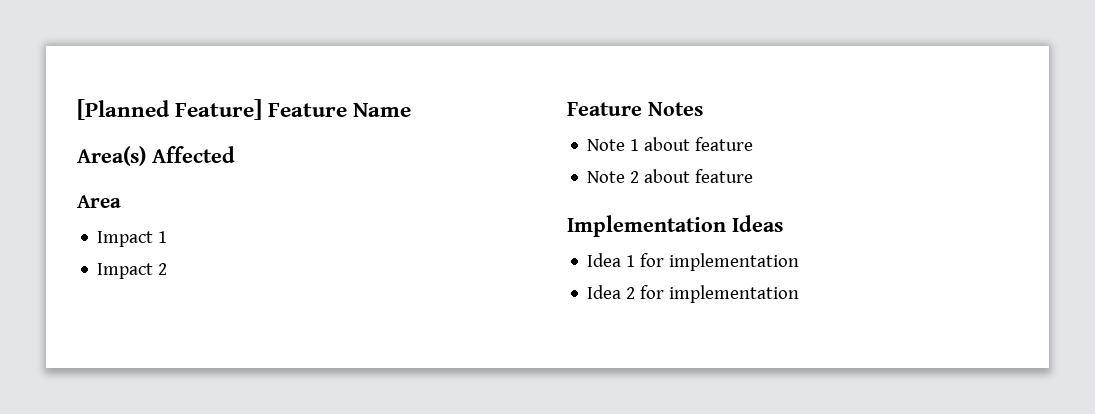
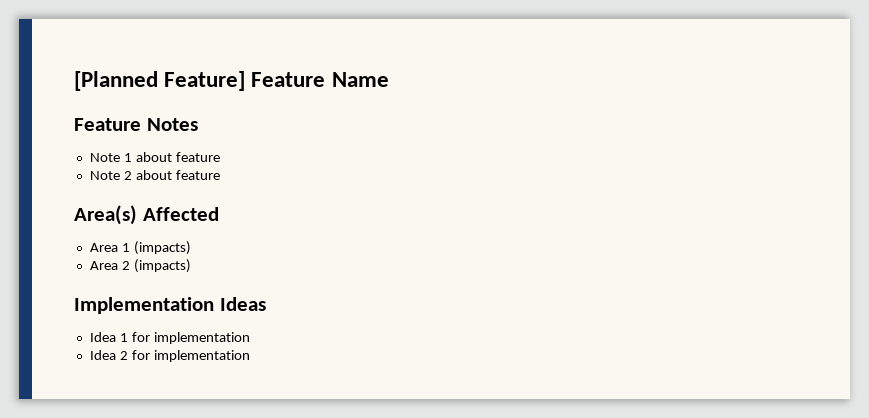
- Area(s) Affected
- Area
- Impact 1
- Impact 2
+ Area(s) Affected
+ Area 1 (impacts)
+ Area 2 (impacts)

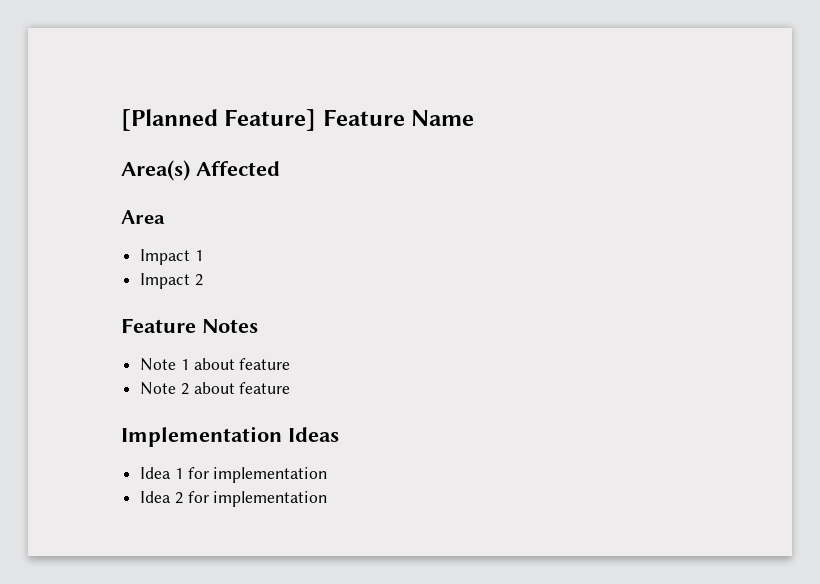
+ Area(s) Affected
+ Area
+ Impact 1
+ Impact 2
- Area(s) Affected
- Area 1 (impacts)
- Area 2 (impacts)

